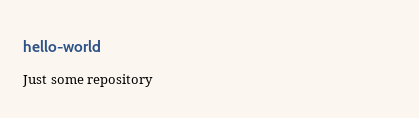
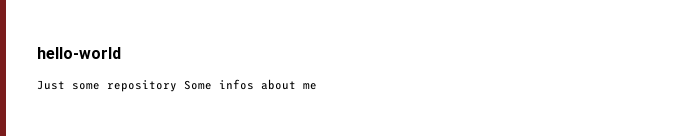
- Just some repository
+ Just some repository Some infos about me

